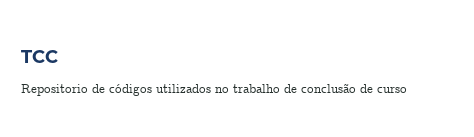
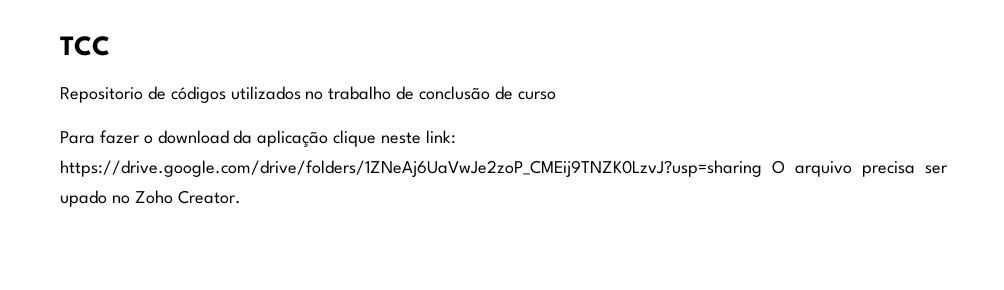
+ Para fazer o download da aplicação clique neste link: https://drive.google.com/drive/folders/1ZNeAj6UaVwJe2zoP_CMEij9TNZK0LzvJ?usp=sharing O arquivo precisa ser upado no Zoho Creator.

